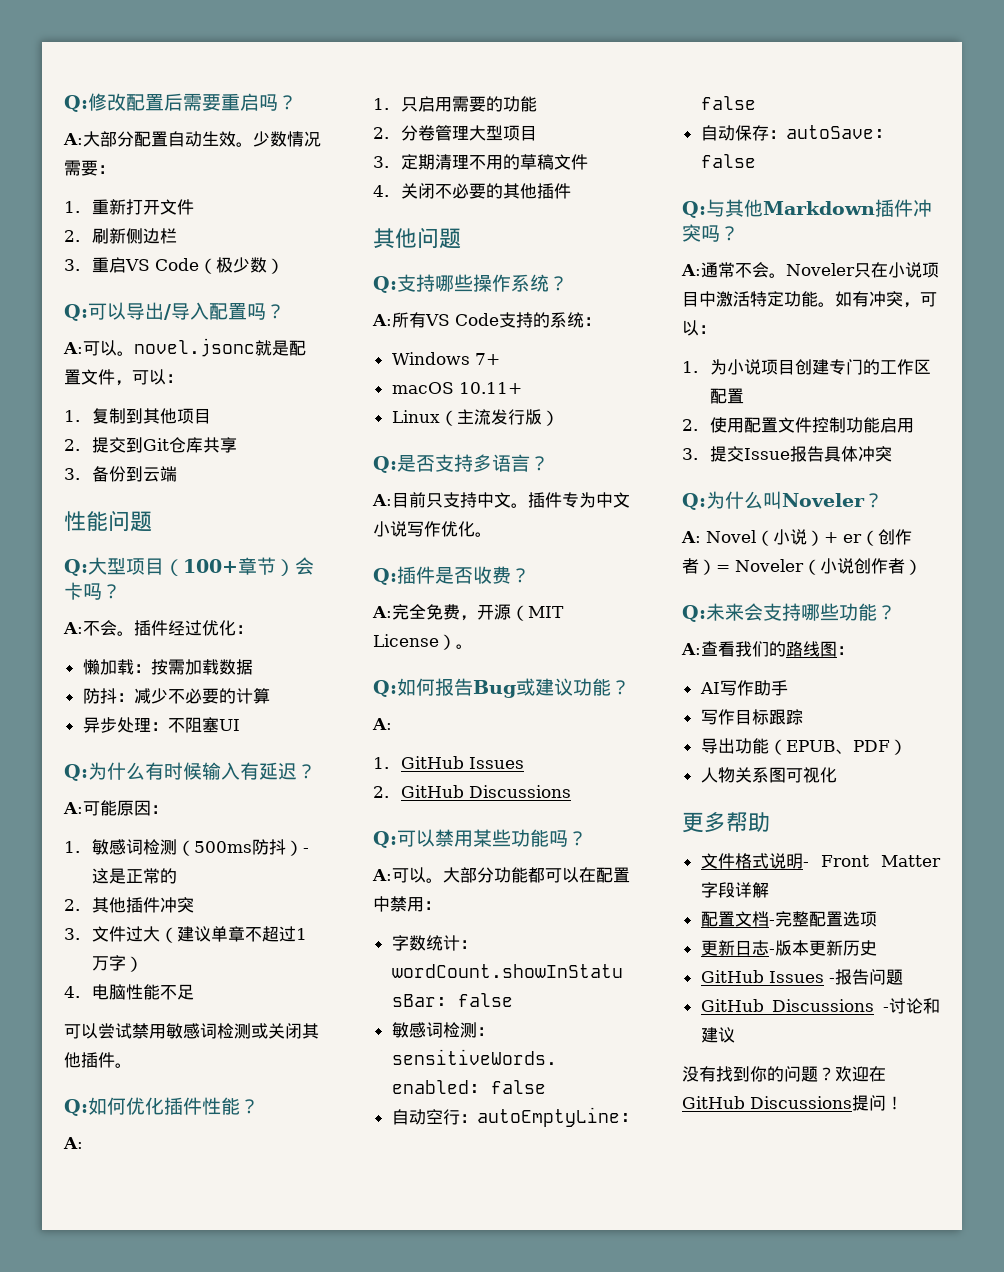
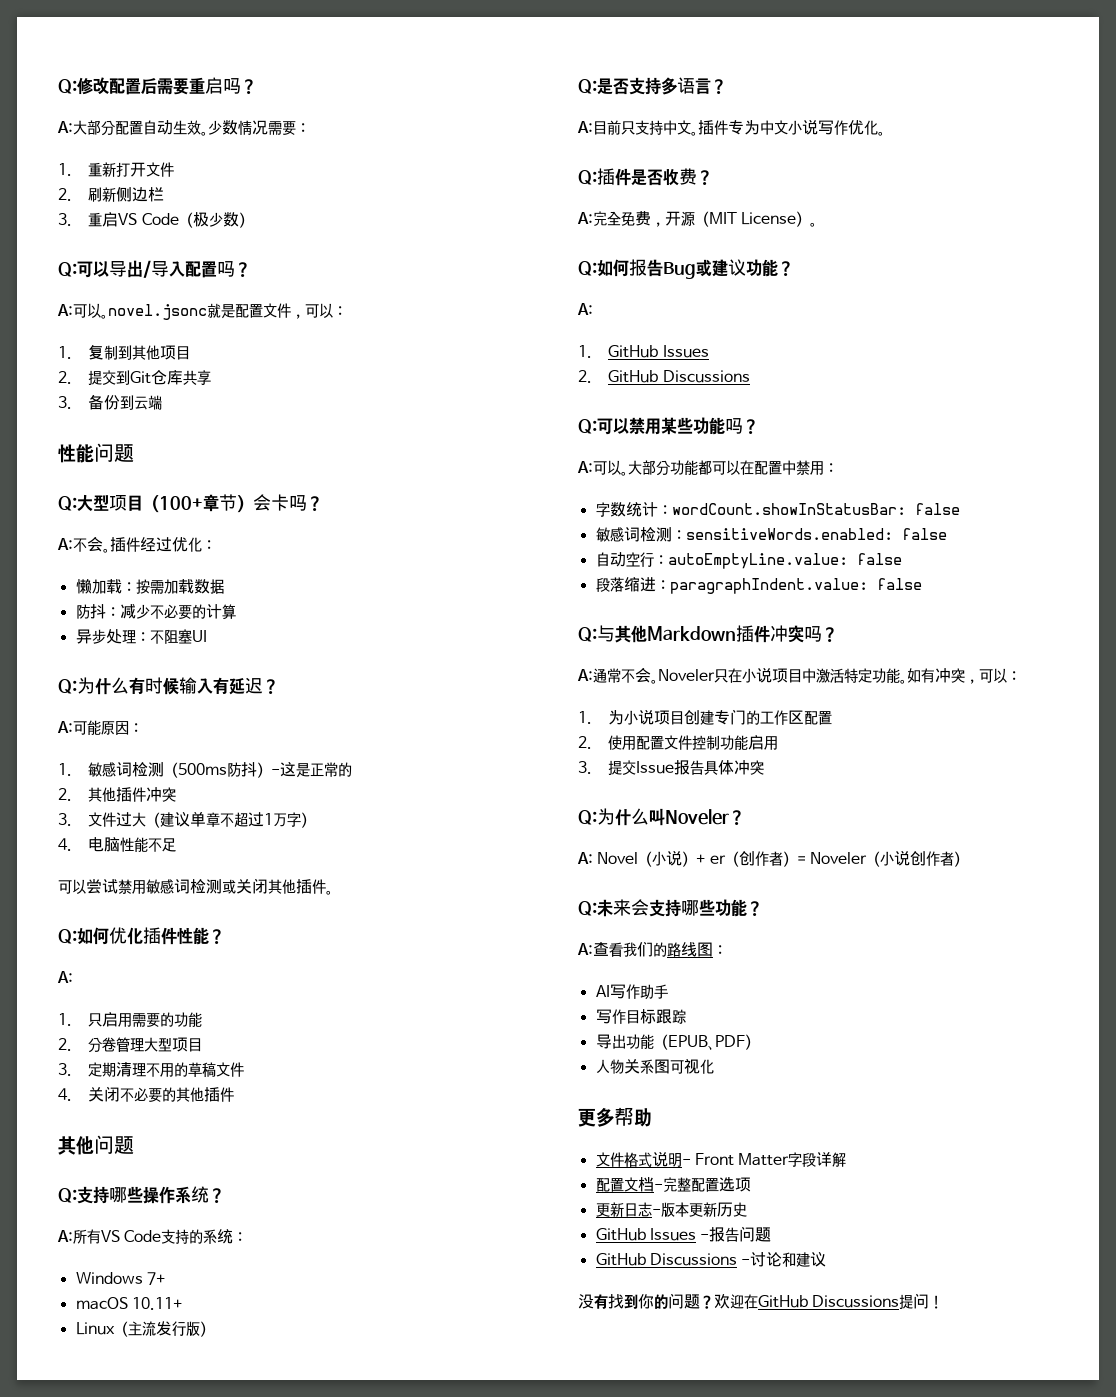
- 自动空行：autoEmptyLine: false
- 自动保存：autoSave: false
+ 自动空行：autoEmptyLine.value: false
+ 段落缩进：paragraphIndent.value: false

